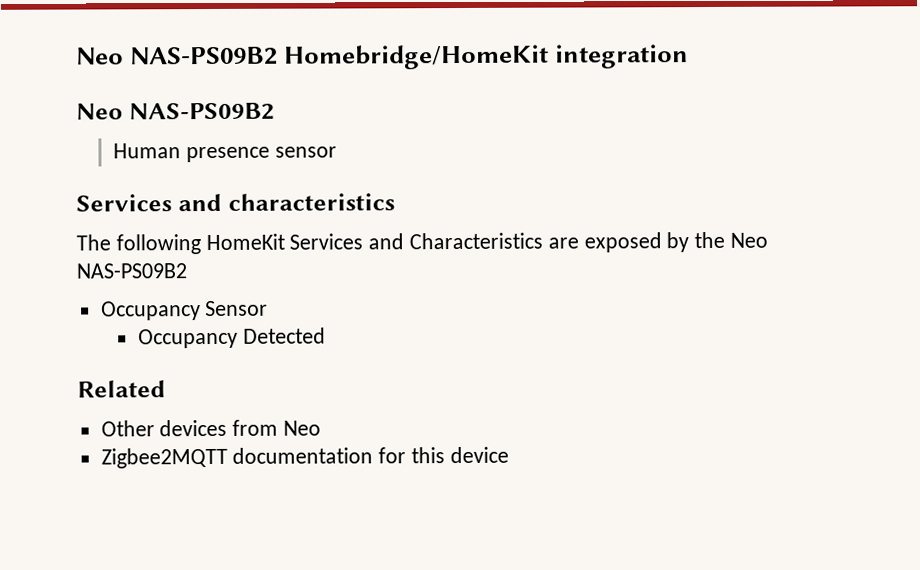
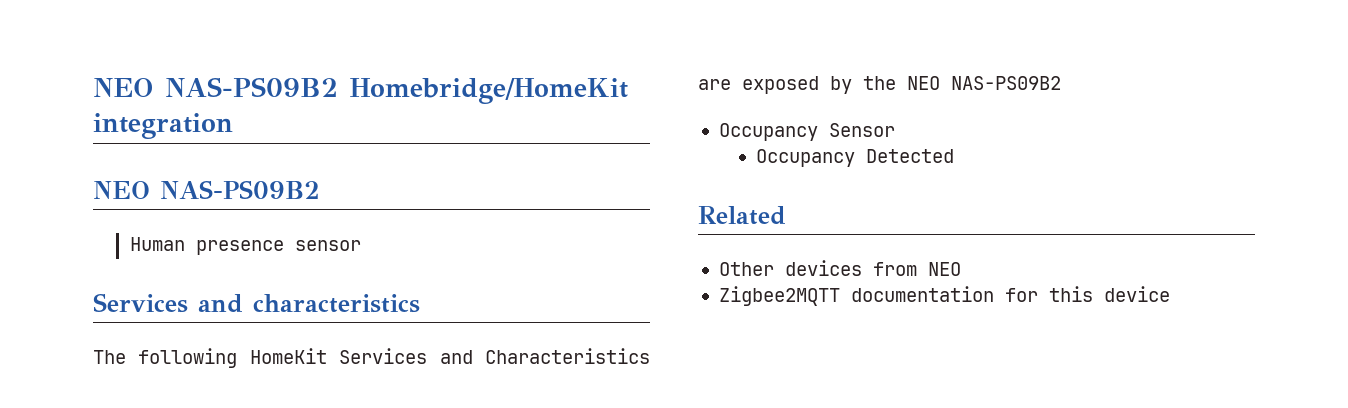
- Neo NAS-PS09B2 Homebridge/HomeKit integration
- Neo NAS-PS09B2
+ NEO NAS-PS09B2 Homebridge/HomeKit integration
+ NEO NAS-PS09B2
- The following HomeKit Services and Characteristics are exposed by the Neo NAS-PS09B2
+ The following HomeKit Services and Characteristics are exposed by the NEO NAS-PS09B2
- Other devices from Neo
+ Other devices from NEO

